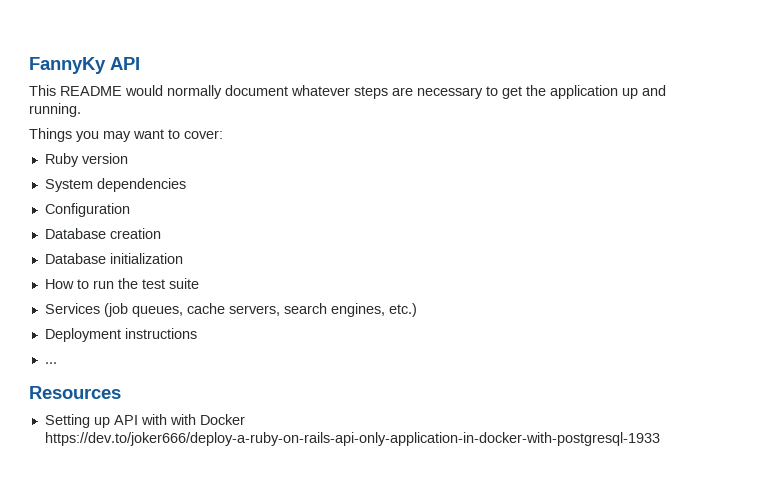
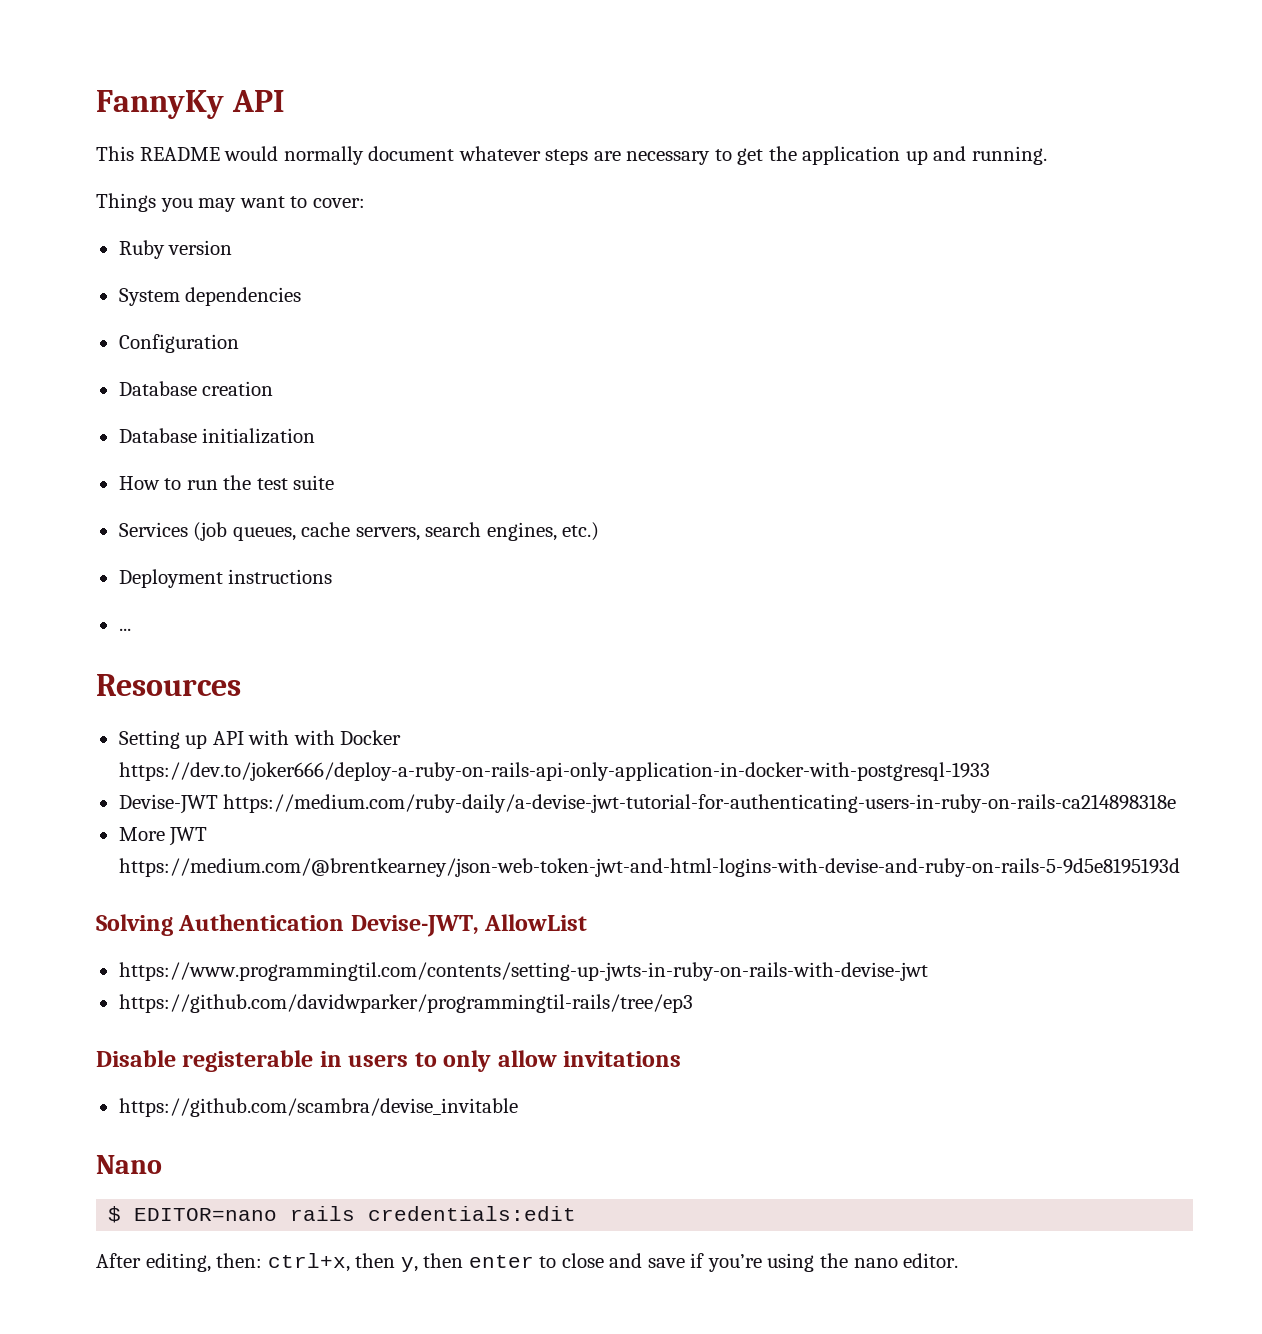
+ Devise-JWT https://medium.com/ruby-daily/a-devise-jwt-tutorial-for-authenticating-users-in-ruby-on-rails-ca214898318e
+ More JWT https://medium.com/@brentkearney/json-web-token-jwt-and-html-logins-with-devise-and-ruby-on-rails-5-9d5e8195193d
+ Solving Authentication Devise-JWT, AllowList
+ https://www.programmingtil.com/contents/setting-up-jwts-in-ruby-on-rails-with-devise-jwt
+ https://github.com/davidwparker/programmingtil-rails/tree/ep3
+ Disable registerable in users to only allow invitations
+ https://github.com/scambra/devise_invitable
+ Nano
+ $ EDITOR=nano rails credentials:edit
+ After editing, then: ctrl+x, then y, then enter to close and save if you’re using the nano editor.

